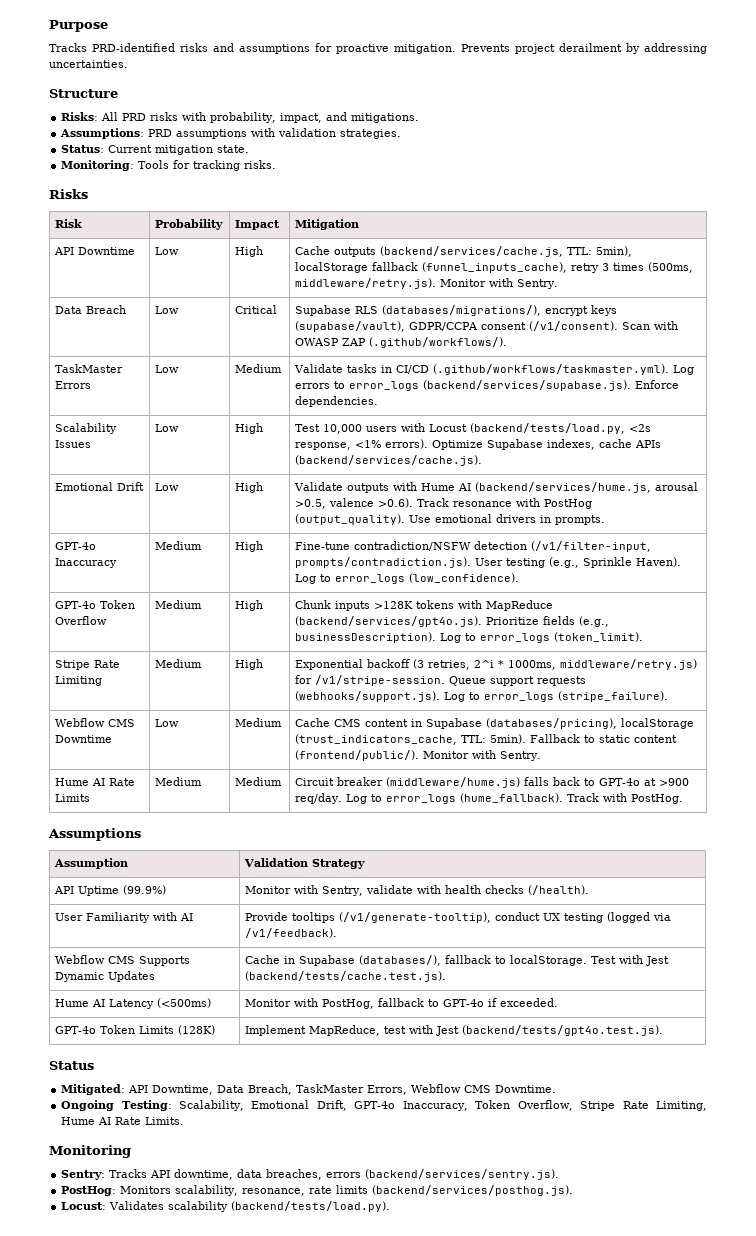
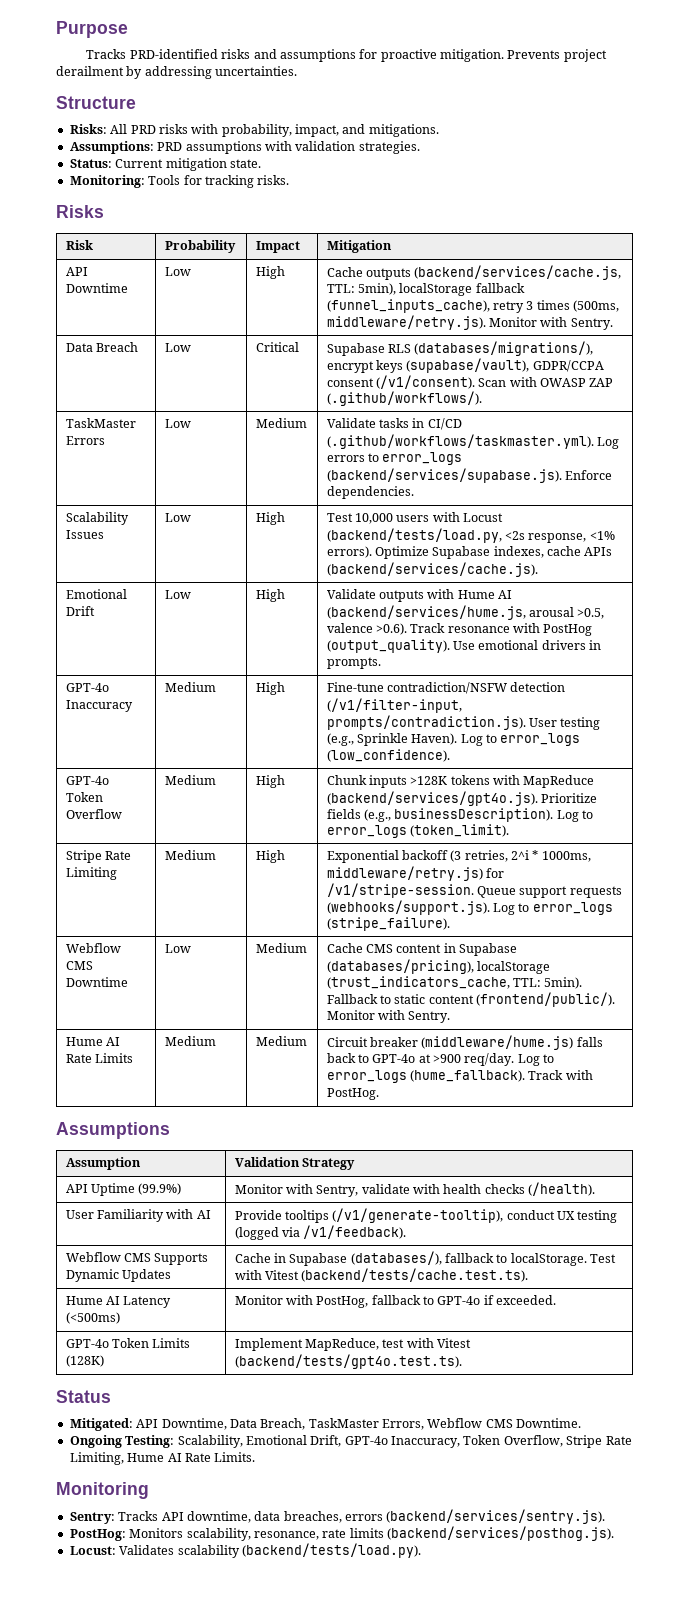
- Webflow CMS Supports Dynamic Updates | Cache in Supabase (databases/), fallback to localStorage. Test with Jest (backend/tests/cache.test.js).
+ Webflow CMS Supports Dynamic Updates | Cache in Supabase (databases/), fallback to localStorage. Test with Vitest (backend/tests/cache.test.ts).
- GPT-4o Token Limits (128K) | Implement MapReduce, test with Jest (backend/tests/gpt4o.test.js).
+ GPT-4o Token Limits (128K) | Implement MapReduce, test with Vitest (backend/tests/gpt4o.test.ts).

